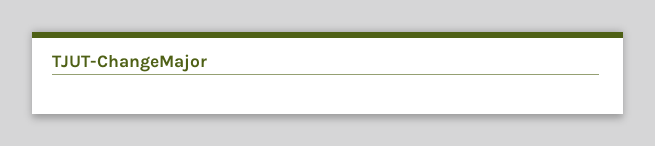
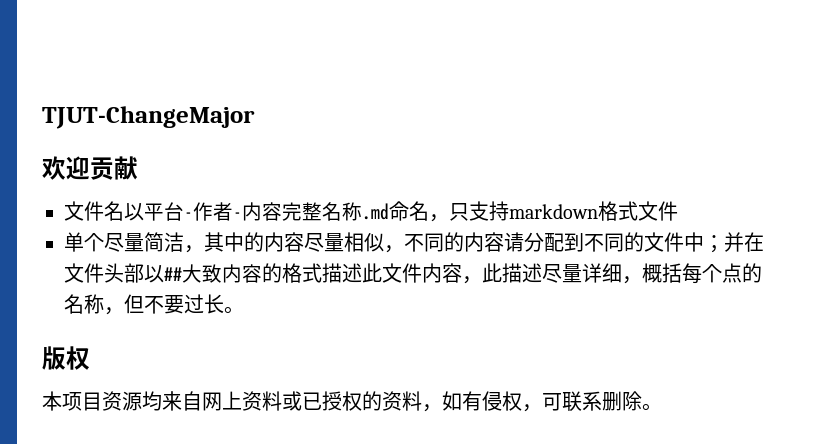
+ 欢迎贡献
+ 文件名以平台-作者-内容完整名称.md命名，只支持markdown格式文件
+ 单个尽量简洁，其中的内容尽量相似，不同的内容请分配到不同的文件中；并在文件头部以##大致内容的格式描述此文件内容，此描述尽量详细，概括每个点的名称，但不要过长。
+ 版权
+ 本项目资源均来自网上资料或已授权的资料，如有侵权，可联系删除。

